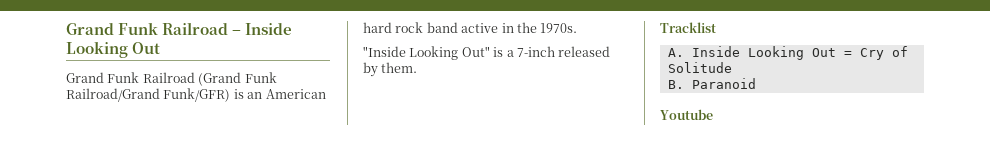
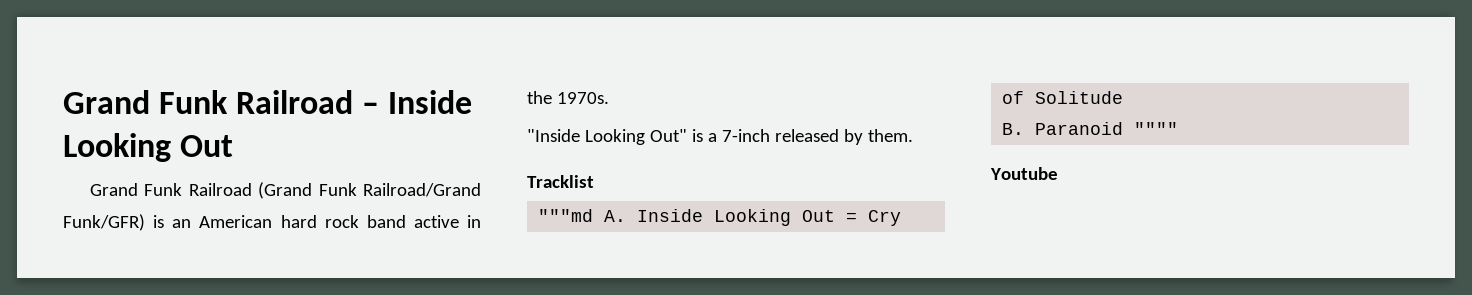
- A. Inside Looking Out = Cry of Solitude
+ """md A. Inside Looking Out = Cry of Solitude
- B. Paranoid
+ B. Paranoid """"

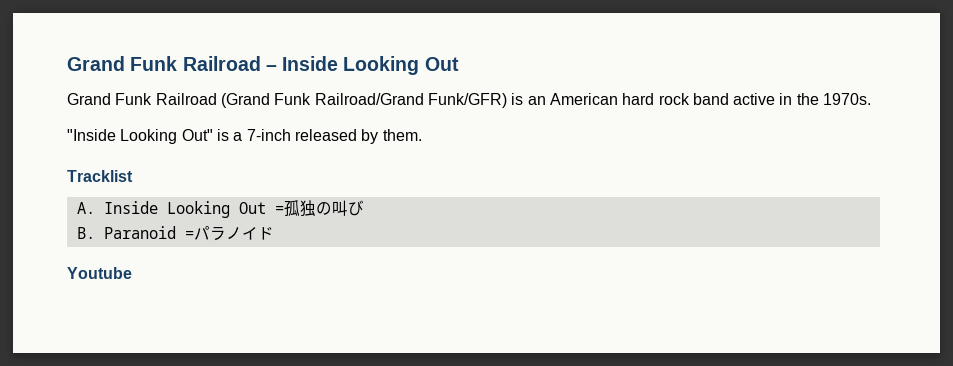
- """md A. Inside Looking Out = Cry of Solitude
+ A. Inside Looking Out =孤独の叫び
- B. Paranoid """"
+ B. Paranoid =パラノイド

